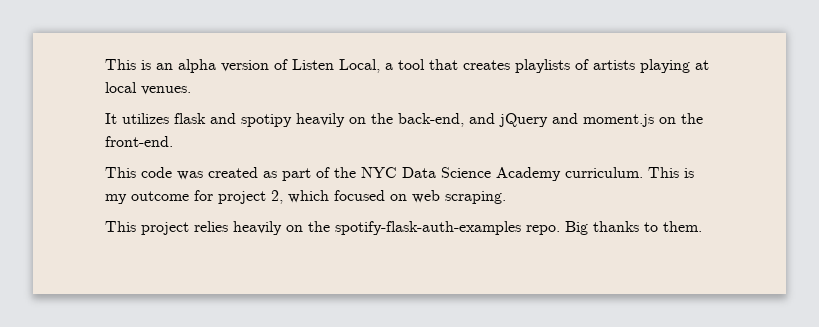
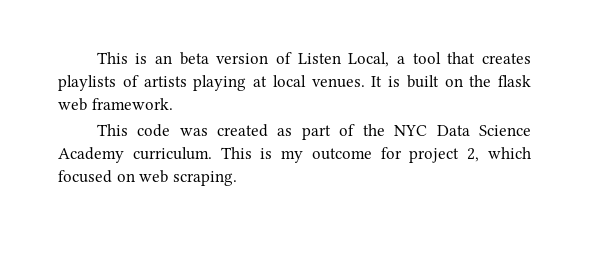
- This is an alpha version of Listen Local, a tool that creates playlists of artists playing at local venues.
- It utilizes flask and spotipy heavily on the back-end, and jQuery and moment.js on the front-end.
+ This is an beta version of Listen Local, a tool that creates playlists of artists playing at local venues. It is built on the flask web framework.
- This project relies heavily on the spotify-flask-auth-examples repo. Big thanks to them.

